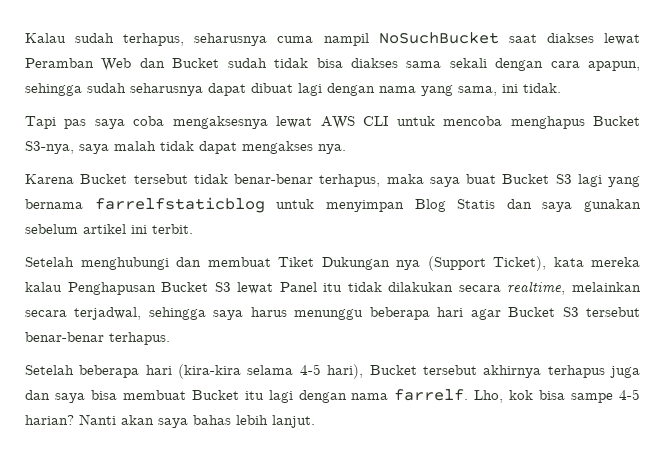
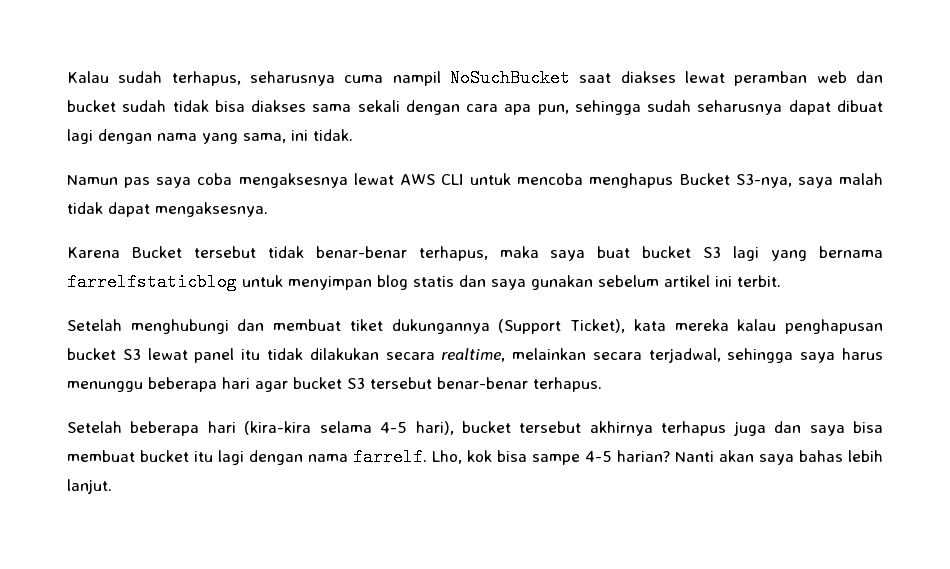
- Kalau sudah terhapus, seharusnya cuma nampil NoSuchBucket saat diakses lewat Peramban Web dan Bucket sudah tidak bisa diakses sama sekali dengan cara apapun, sehingga sudah seharusnya dapat dibuat lagi dengan nama yang sama, ini tidak.
+ Kalau sudah terhapus, seharusnya cuma nampil NoSuchBucket saat diakses lewat peramban web dan bucket sudah tidak bisa diakses sama sekali dengan cara apa pun, sehingga sudah seharusnya dapat dibuat lagi dengan nama yang sama, ini tidak.
- Tapi pas saya coba mengaksesnya lewat AWS CLI untuk mencoba menghapus Bucket S3-nya, saya malah tidak dapat mengakses nya.
+ Namun pas saya coba mengaksesnya lewat AWS CLI untuk mencoba menghapus Bucket S3-nya, saya malah tidak dapat mengaksesnya.
- Karena Bucket tersebut tidak benar-benar terhapus, maka saya buat Bucket S3 lagi yang bernama farrelfstaticblog untuk menyimpan Blog Statis dan saya gunakan sebelum artikel ini terbit.
+ Karena Bucket tersebut tidak benar-benar terhapus, maka saya buat bucket S3 lagi yang bernama farrelfstaticblog untuk menyimpan blog statis dan saya gunakan sebelum artikel ini terbit.
- Setelah menghubungi dan membuat Tiket Dukungan nya (Support Ticket), kata mereka kalau Penghapusan Bucket S3 lewat Panel itu tidak dilakukan secara realtime, melainkan secara terjadwal, sehingga saya harus menunggu beberapa hari agar Bucket S3 tersebut benar-benar terhapus.
+ Setelah menghubungi dan membuat tiket dukungannya (Support Ticket), kata mereka kalau penghapusan bucket S3 lewat panel itu tidak dilakukan secara realtime, melainkan secara terjadwal, sehingga saya harus menunggu beberapa hari agar bucket S3 tersebut benar-benar terhapus.
- Setelah beberapa hari (kira-kira selama 4-5 hari), Bucket tersebut akhirnya terhapus juga dan saya bisa membuat Bucket itu lagi dengan nama farrelf.
+ Setelah beberapa hari (kira-kira selama 4-5 hari), bucket tersebut akhirnya terhapus juga dan saya bisa membuat bucket itu lagi dengan nama farrelf.

